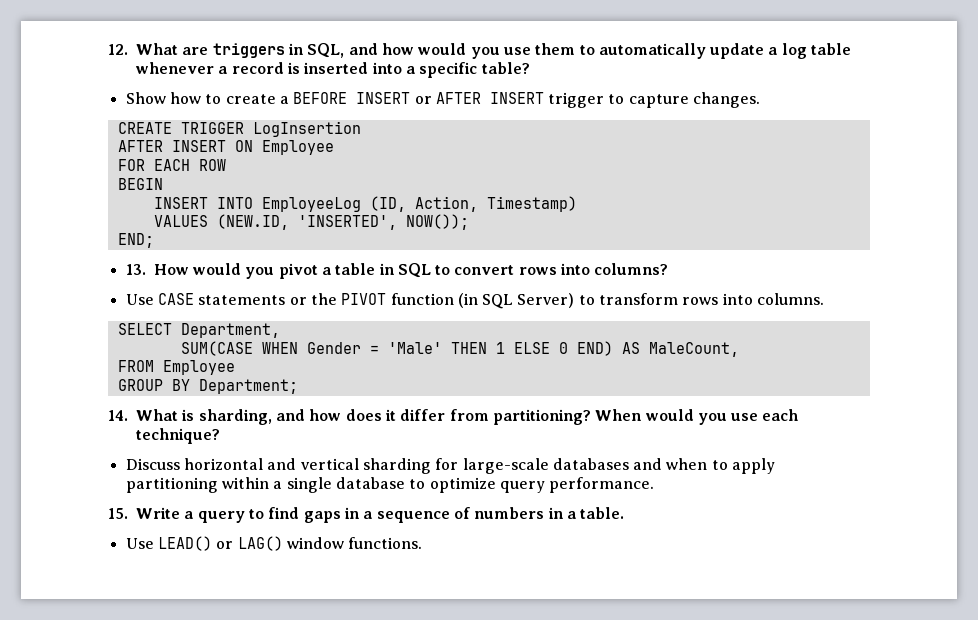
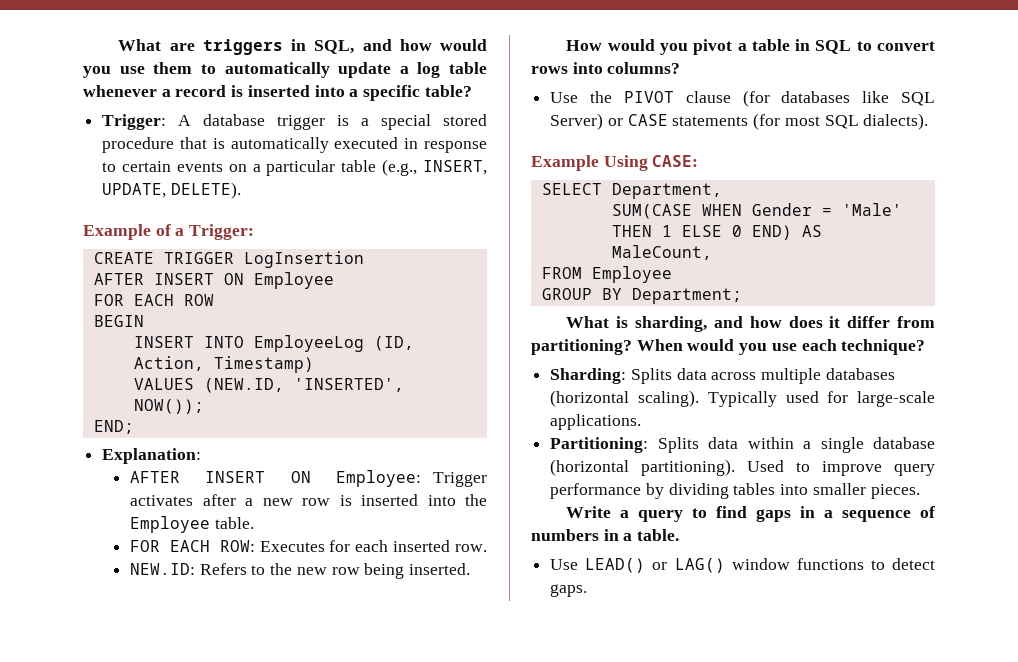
- 12. What are triggers in SQL, and how would you use them to automatically update a log table whenever a record is inserted into a specific table?
+ What are triggers in SQL, and how would you use them to automatically update a log table whenever a record is inserted into a specific table?
- Show how to create a BEFORE INSERT or AFTER INSERT trigger to capture changes.
+ Trigger: A database trigger is a special stored procedure that is automatically executed in response to certain events on a particular table (e.g., INSERT, UPDATE, DELETE).
+ Example of a Trigger:
- 13. How would you pivot a table in SQL to convert rows into columns?
+ Explanation:
+ AFTER INSERT ON Employee: Trigger activates after a new row is inserted into the Employee table.
+ FOR EACH ROW: Executes for each inserted row.
+ NEW.ID: Refers to the new row being inserted.
+ How would you pivot a table in SQL to convert rows into columns?
- Use CASE statements or the PIVOT function (in SQL Server) to transform rows into columns.
+ Use the PIVOT clause (for databases like SQL Server) or CASE statements (for most SQL dialects).
+ Example Using CASE:
- 14. What is sharding, and how does it differ from partitioning?
+ What is sharding, and how does it differ from partitioning?
- Discuss horizontal and vertical sharding for large-scale databases and when to apply partitioning within a single database to optimize query performance.
- 15. Write a query to find gaps in a sequence of numbers in a table.
+ Sharding: Splits data across multiple databases (horizontal scaling). Typically used for large-scale applications.
+ Partitioning: Splits data within a single database (horizontal partitioning). Used to improve query performance by dividing tables into smaller pieces.
+ Write a query to find gaps in a sequence of numbers in a table.
- Use LEAD() or LAG() window functions.
+ Use LEAD() or LAG() window functions to detect gaps.

